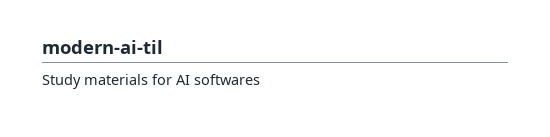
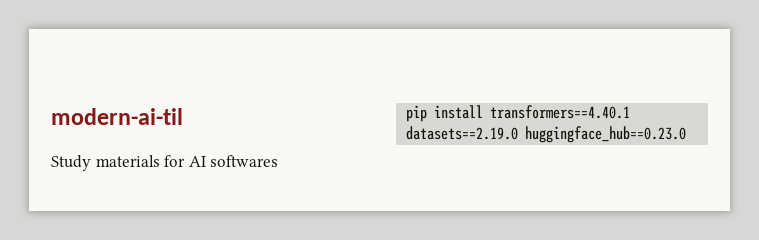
+ pip install transformers==4.40.1 datasets==2.19.0 huggingface_hub==0.23.0

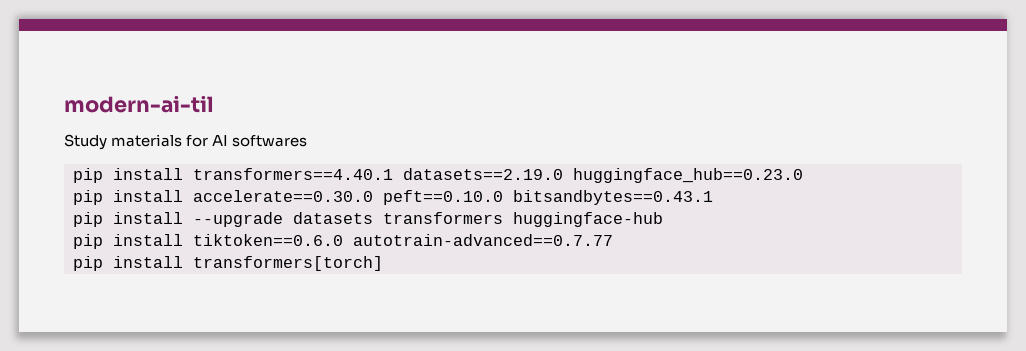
+ pip install accelerate==0.30.0 peft==0.10.0 bitsandbytes==0.43.1
+ pip install --upgrade datasets transformers huggingface-hub
+ pip install tiktoken==0.6.0 autotrain-advanced==0.7.77
+ pip install transformers[torch]

